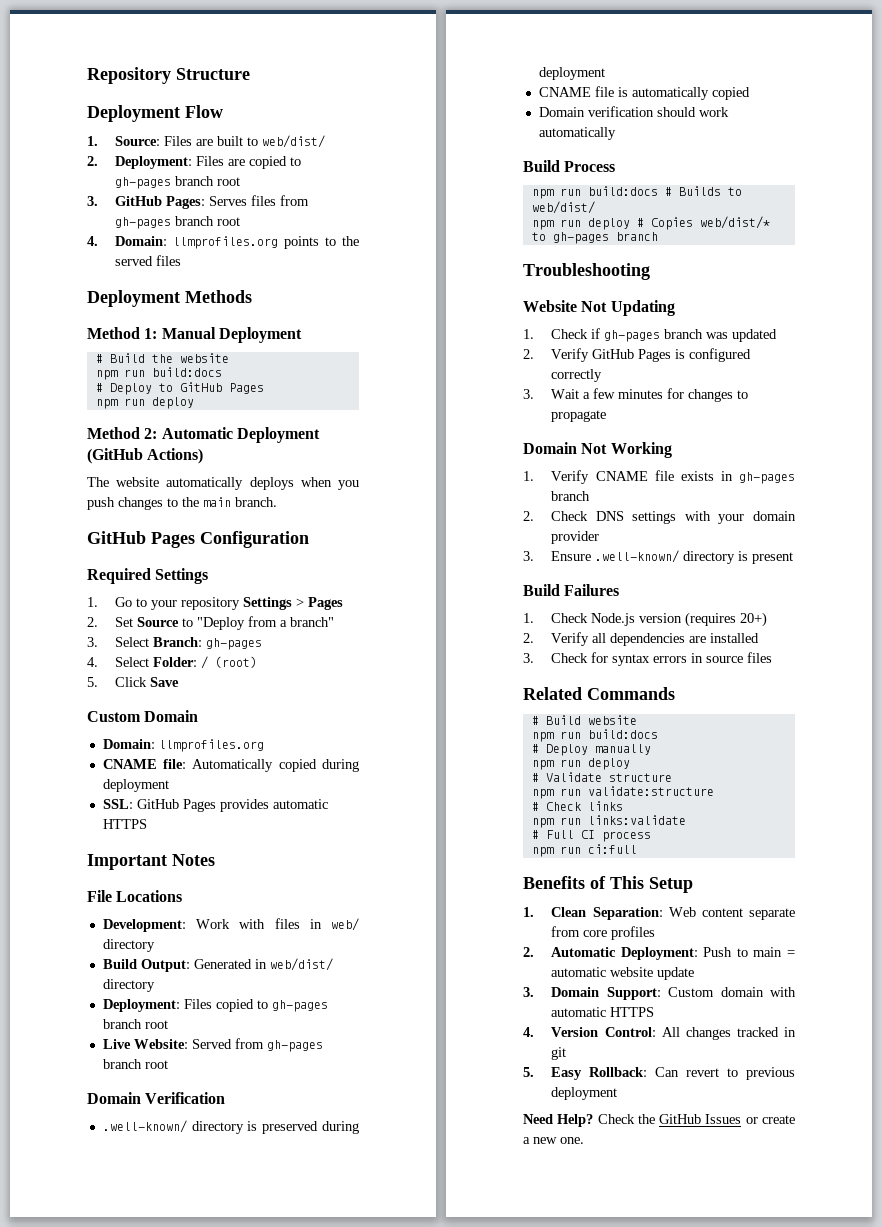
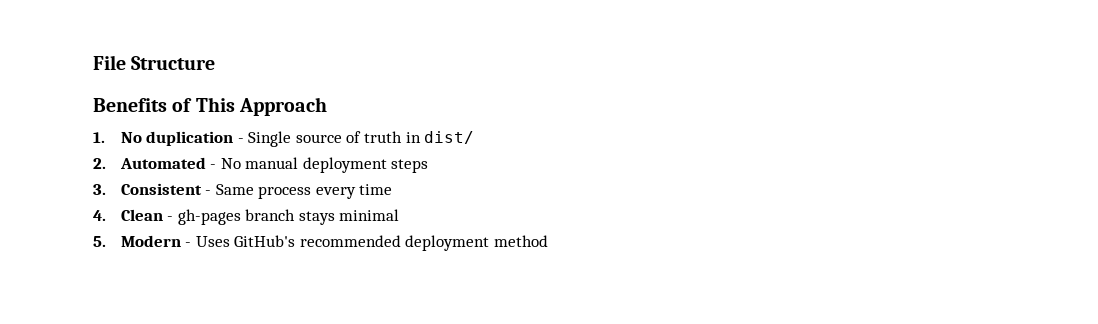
- Repository Structure
+ File Structure
- Deployment Flow
- 1. Source: Files are built to web/dist/
- 2. Deployment: Files are copied to gh-pages branch root
- 3. GitHub Pages: Serves files from gh-pages branch root
- 4. Domain: llmprofiles.org points to the served files
- Deployment Methods
- Method 1: Manual Deployment
- # Build the website
- npm run build:docs
- # Deploy to GitHub Pages
- npm run deploy
- Method 2: Automatic Deployment (GitHub Actions)
- The website automatically deploys when you push changes to the main branch.
- GitHub Pages Configuration
- Required Settings
- 1. Go to your repository Settings > Pages
- 2. Set Source to "Deploy from a branch"
- 3. Select Branch: gh-pages
- 4. Select Folder: / (root)
- 5. Click Save
- Custom Domain
- Domain: llmprofiles.org
- CNAME file: Automatically copied during deployment
- SSL: GitHub Pages provides automatic HTTPS
- Important Notes
- File Locations
- Development: Work with files in web/ directory
- Build Output: Generated in web/dist/ directory
- Deployment: Files copied to gh-pages branch root
- Live Website: Served from gh-pages branch root
- Domain Verification
- .well-known/ directory is preserved during deployment
- CNAME file is automatically copied
- Domain verification should work automatically
- Build Process
- npm run build:docs # Builds to web/dist/
- npm run deploy # Copies web/dist/* to gh-pages branch
- Troubleshooting
- Website Not Updating
- 1. Check if gh-pages branch was updated
- 2. Verify GitHub Pages is configured correctly
- 3. Wait a few minutes for changes to propagate
- Domain Not Working
- 1. Verify CNAME file exists in gh-pages branch
- 2. Check DNS settings with your domain provider
- 3. Ensure .well-known/ directory is present
- Build Failures
- 1. Check Node.js version (requires 20+)
- 2. Verify all dependencies are installed
- 3. Check for syntax errors in source files
- Related Commands
- # Build website
- npm run build:docs
- # Deploy manually
- npm run deploy
- # Validate structure
- npm run validate:structure
- # Check links
- npm run links:validate
- # Full CI process
- npm run ci:full
- Benefits of This Setup
- 1. Clean Separation: Web content separate from core profiles
- 2. Automatic Deployment: Push to main = automatic website update
- 3. Domain Support: Custom domain with automatic HTTPS
- 4. Version Control: All changes tracked in git
- 5. Easy Rollback: Can revert to previous deployment
- Need Help? Check the GitHub Issues or create a new one.
+ Benefits of This Approach
+ 1. No duplication - Single source of truth in dist/
+ 2. Automated - No manual deployment steps
+ 3. Consistent - Same process every time
+ 4. Clean - gh-pages branch stays minimal
+ 5. Modern - Uses GitHub's recommended deployment method

